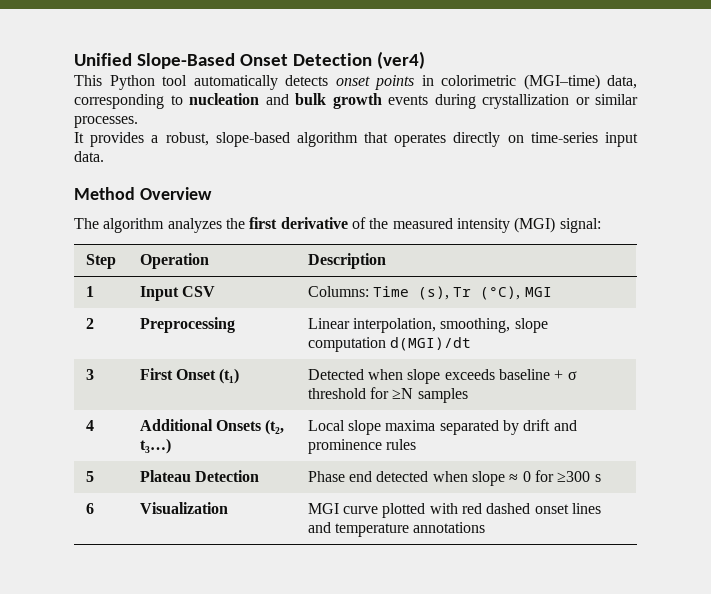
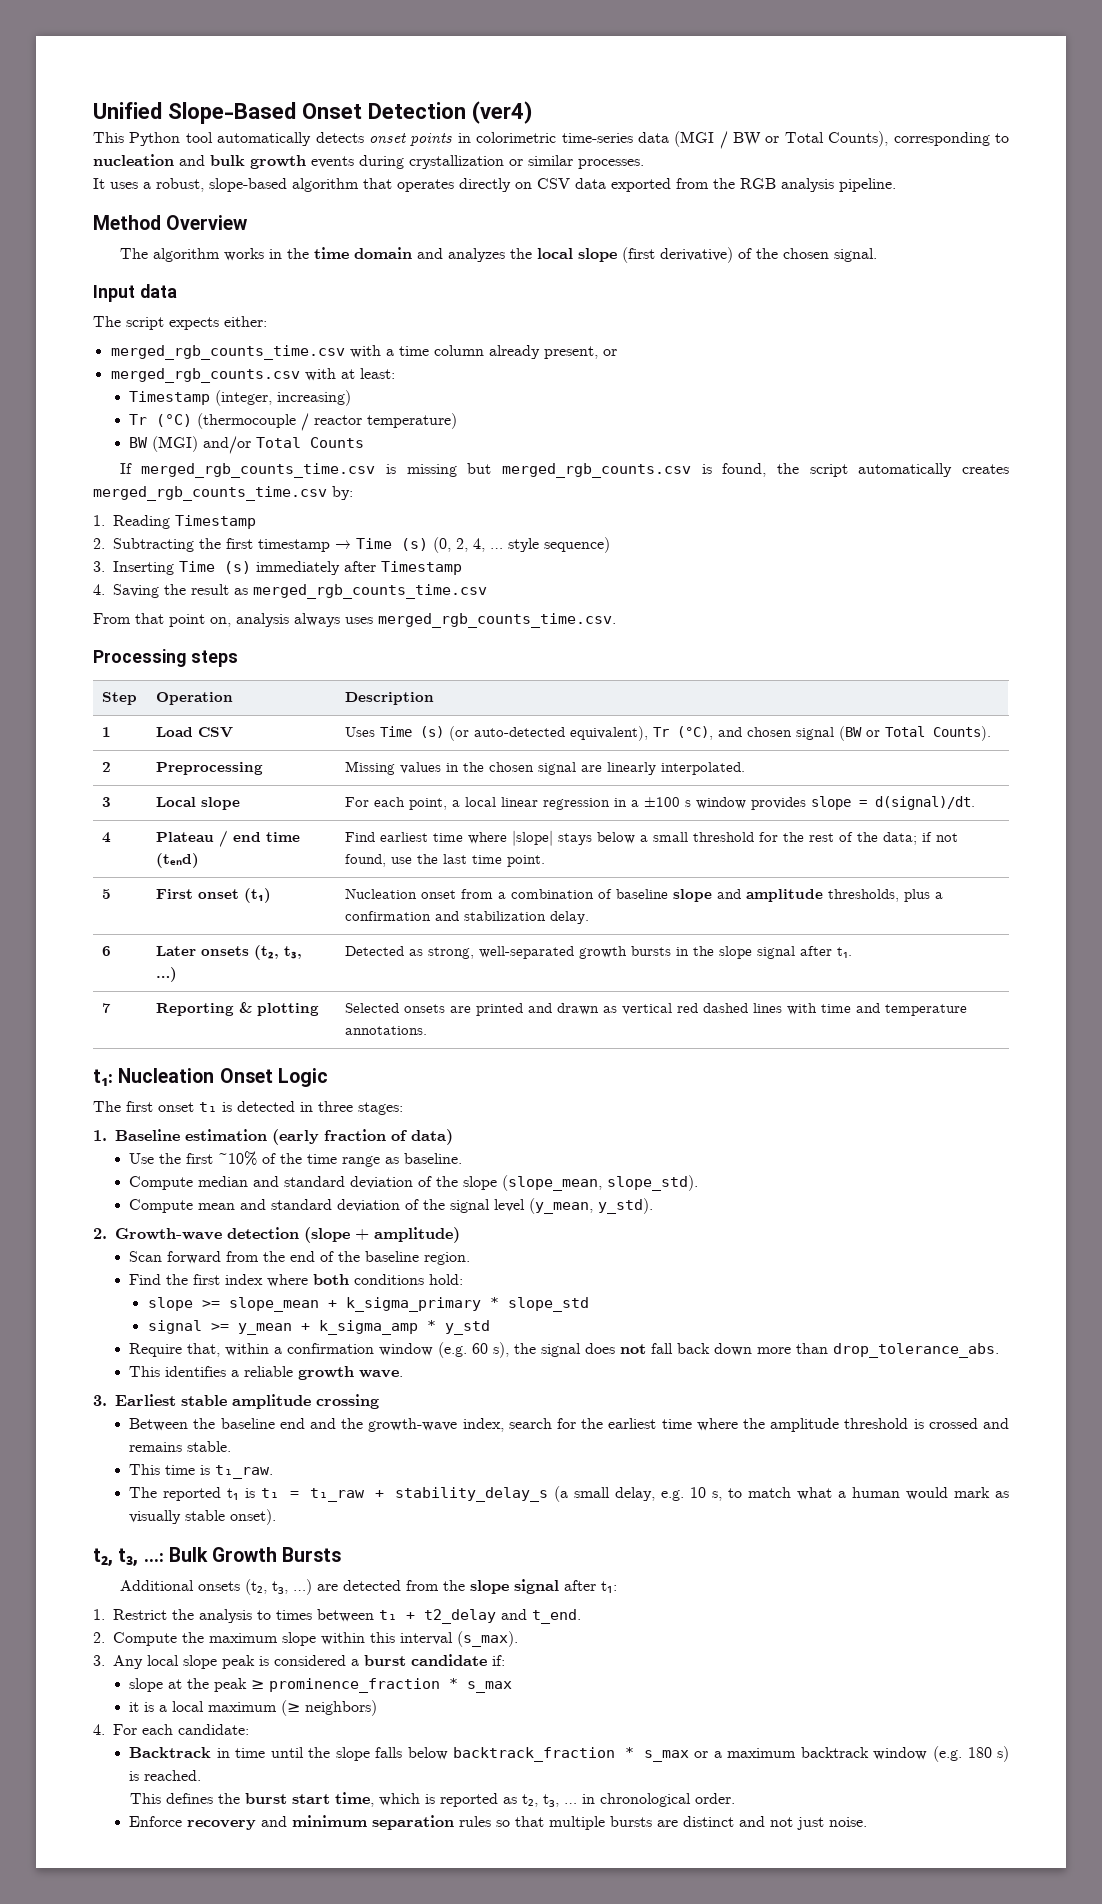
- This Python tool automatically detects onset points in colorimetric (MGI–time) data, corresponding to nucleation and bulk growth events during crystallization or similar processes.
+ This Python tool automatically detects onset points in colorimetric time-series data (MGI / BW or Total Counts), corresponding to nucleation and bulk growth events during crystallization or similar processes.
- It provides a robust, slope-based algorithm that operates directly on time-series input data.
+ It uses a robust, slope-based algorithm that operates directly on CSV data exported from the RGB analysis pipeline.
  Method Overview
- The algorithm analyzes the first derivative of the measured intensity (MGI) signal:
+ The algorithm works in the time domain and analyzes the local slope (first derivative) of the chosen signal.
+ Input data
+ The script expects either:
+ merged_rgb_counts_time.csv with a time column already present, or
+ merged_rgb_counts.csv with at least:
+ Timestamp (integer, increasing)
+ Tr (°C) (thermocouple / reactor temperature)
+ BW (MGI) and/or Total Counts
+ If merged_rgb_counts_time.csv is missing but merged_rgb_counts.csv is found, the script automatically creates merged_rgb_counts_time.csv by:
+ 1. Reading Timestamp
+ 2. Subtracting the first timestamp → Time (s) (0, 2, 4, … style sequence)
+ 3. Inserting Time (s) immediately after Timestamp
+ 4. Saving the result as merged_rgb_counts_time.csv
+ From that point on, analysis always uses merged_rgb_counts_time.csv.
+ Processing steps
- 1 | Input CSV | Columns: Time (s), Tr (°C), MGI
- 2 | Preprocessing | Linear interpolation, smoothing, slope computation d(MGI)/dt
- 3 | First Onset (t₁) | Detected when slope exceeds baseline + σ threshold for ≥N samples
- 4 | Additional Onsets (t₂, t₃…) | Local slope maxima separated by drift and prominence rules
- 5 | Plateau Detection | Phase end detected when slope ≈ 0 for ≥300 s
- 6 | Visualization | MGI curve plotted with red dashed onset lines and temperature annotations
+ 1 | Load CSV | Uses Time (s) (or auto-detected equivalent), Tr (°C), and chosen signal (BW or Total Counts).
+ 2 | Preprocessing | Missing values in the chosen signal are linearly interpolated.
+ 3 | Local slope | For each point, a local linear regression in a ±100 s window provides slope = d(signal)/dt.
+ 4 | Plateau / end time (tₑₙd) | Find earliest time where |slope| stays below a small threshold for the rest of the data; if not found, use the last time point.
+ 5 | First onset (t₁) | Nucleation onset from a combination of baseline slope and amplitude thresholds, plus a confirmation and stabilization delay.
+ 6 | Later onsets (t₂, t₃, …) | Detected as strong, well-separated growth bursts in the slope signal after t₁.
+ 7 | Reporting & plotting | Selected onsets are printed and drawn as vertical red dashed lines with time and temperature annotations.
+ t₁: Nucleation Onset Logic
+ The first onset t₁ is detected in three stages:
+ 1. Baseline estimation (early fraction of data)
+ Use the first ~10% of the time range as baseline.
+ Compute median and standard deviation of the slope (slope_mean, slope_std).
+ Compute mean and standard deviation of the signal level (y_mean, y_std).
+ 2. Growth-wave detection (slope + amplitude)
+ Scan forward from the end of the baseline region.
+ Find the first index where both conditions hold:
+ slope >= slope_mean + k_sigma_primary * slope_std
+ signal >= y_mean + k_sigma_amp * y_std
+ Require that, within a confirmation window (e.g. 60 s), the signal does not fall back down more than drop_tolerance_abs.
+ This identifies a reliable growth wave.
+ 3. Earliest stable amplitude crossing
+ Between the baseline end and the growth-wave index, search for the earliest time where the amplitude threshold is crossed and remains stable.
+ This time is t₁_raw.
+ The reported t₁ is t₁ = t₁_raw + stability_delay_s (a small delay, e.g. 10 s, to match what a human would mark as visually stable onset).
+ t₂, t₃, …: Bulk Growth Bursts
+ Additional onsets (t₂, t₃, …) are detected from the slope signal after t₁:
+ 1. Restrict the analysis to times between t₁ + t2_delay and t_end.
+ 2. Compute the maximum slope within this interval (s_max).
+ 3. Any local slope peak is considered a burst candidate if:
+ slope at the peak ≥ prominence_fraction * s_max
+ it is a local maximum (≥ neighbors)
+ 4. For each candidate:
+ Backtrack in time until the slope falls below backtrack_fraction * s_max or a maximum backtrack window (e.g. 180 s) is reached.
+ This defines the burst start time, which is reported as t₂, t₃, … in chronological order.
+ Enforce recovery and minimum separation rules so that multiple bursts are distinct and not just noise.

